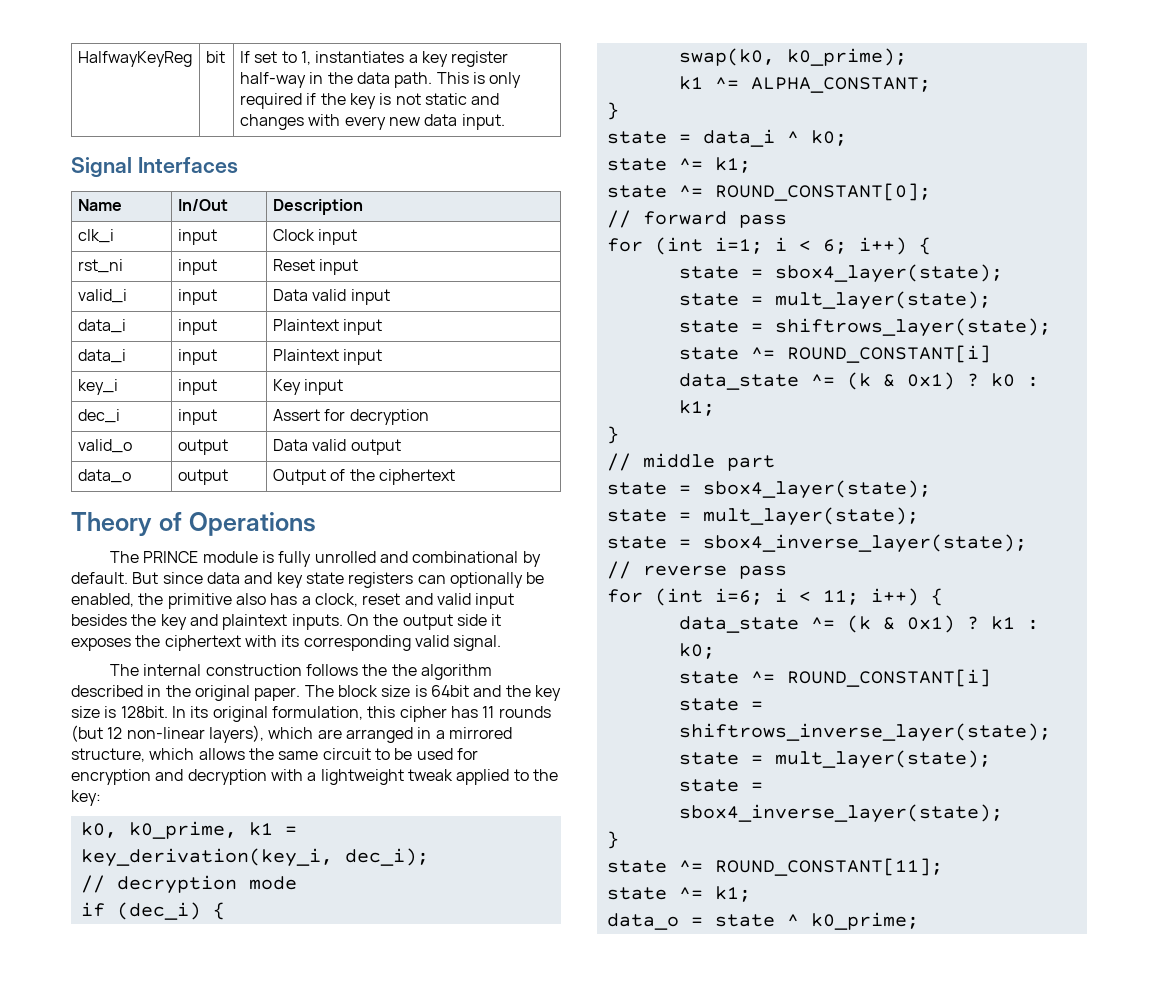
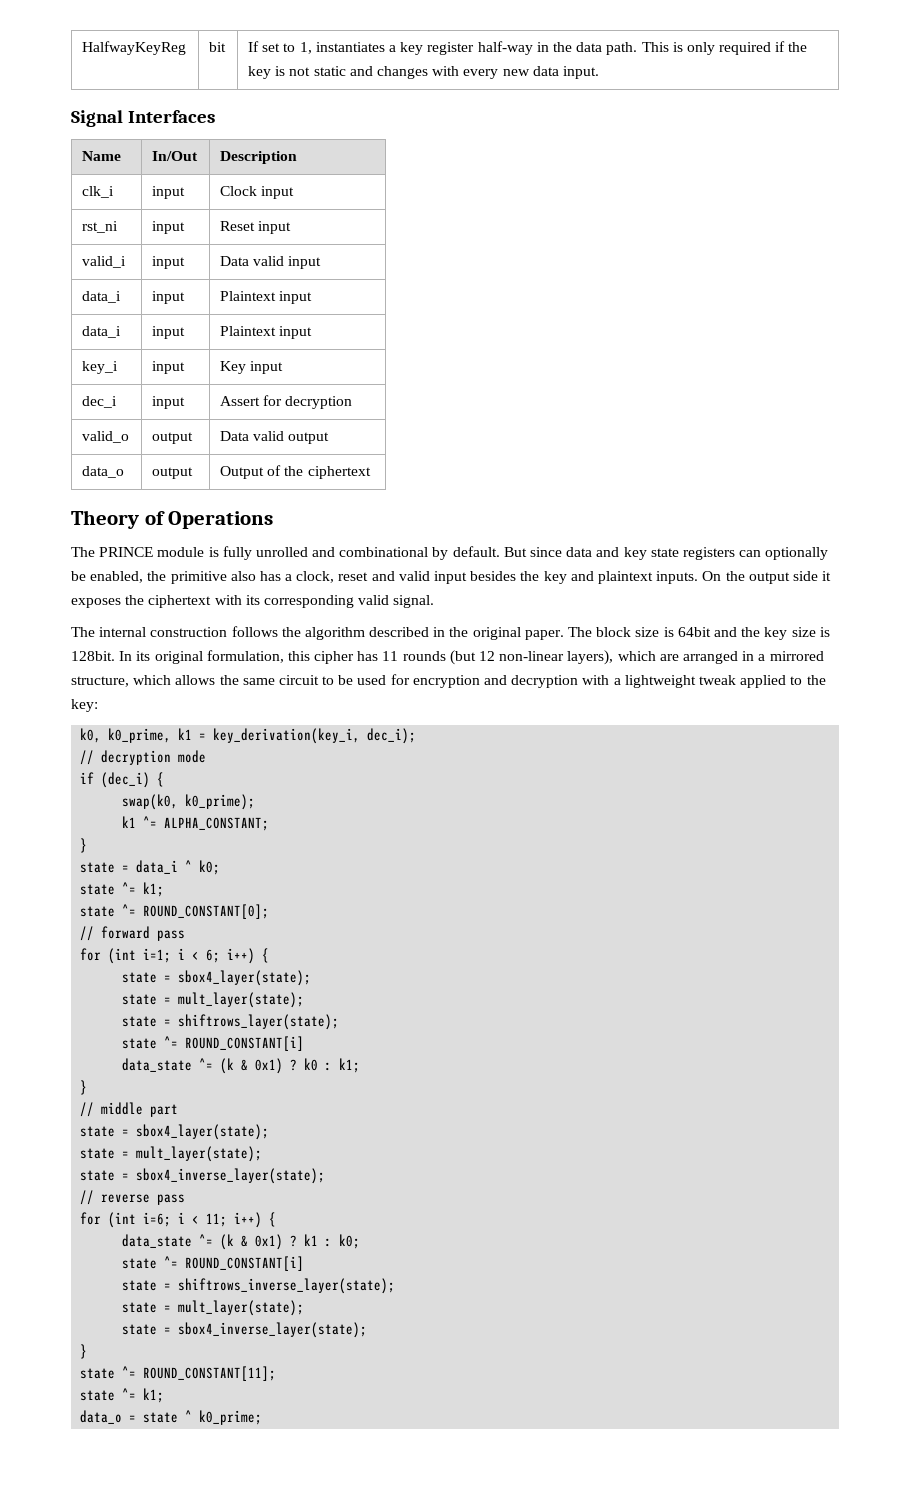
- The internal construction follows the the algorithm described in the original paper.
+ The internal construction follows the algorithm described in the original paper.

